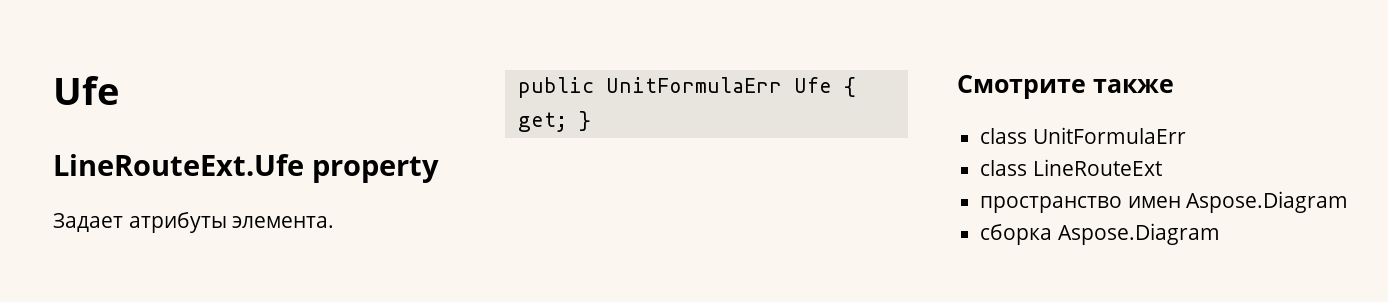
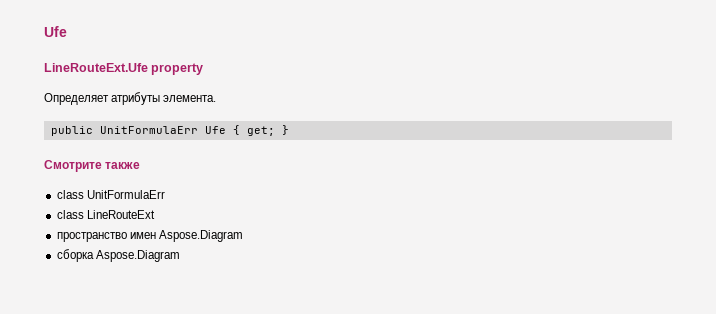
- Задает атрибуты элемента.
+ Определяет атрибуты элемента.

